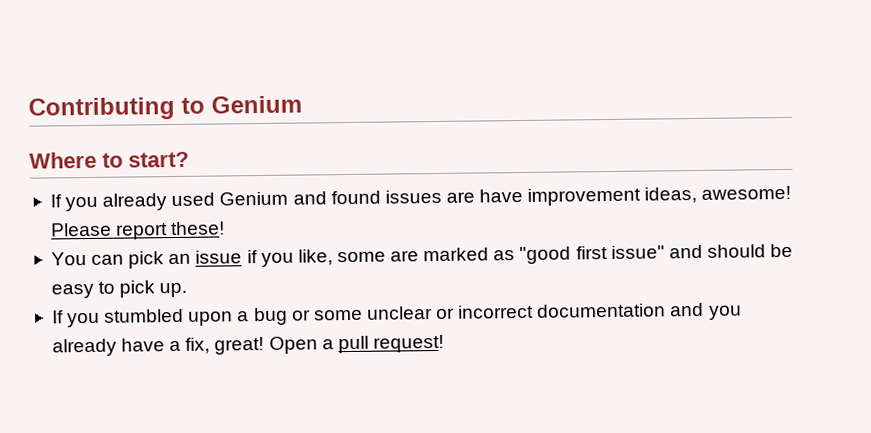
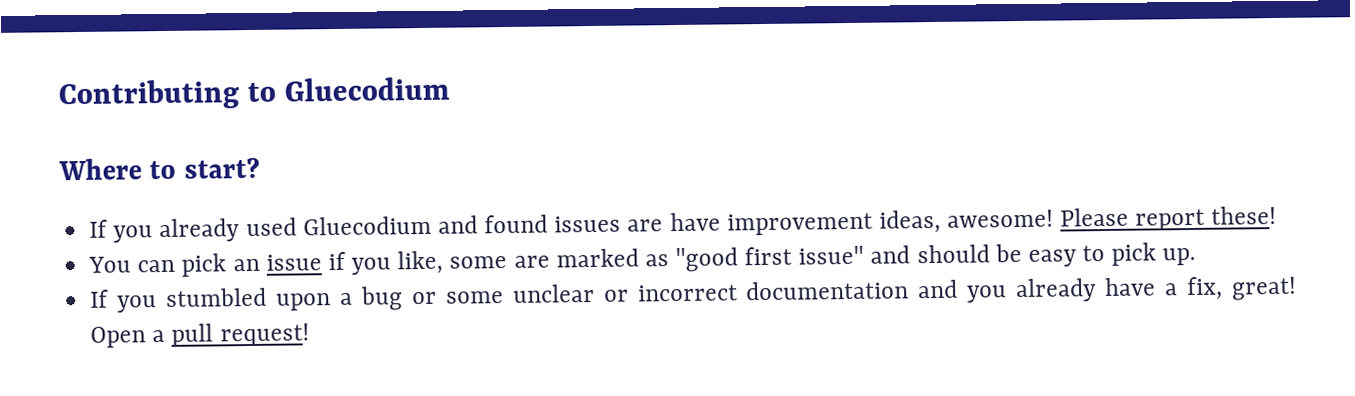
- Contributing to Genium
+ Contributing to Gluecodium
- If you already used Genium and found issues are have improvement ideas, awesome!
+ If you already used Gluecodium and found issues are have improvement ideas, awesome!

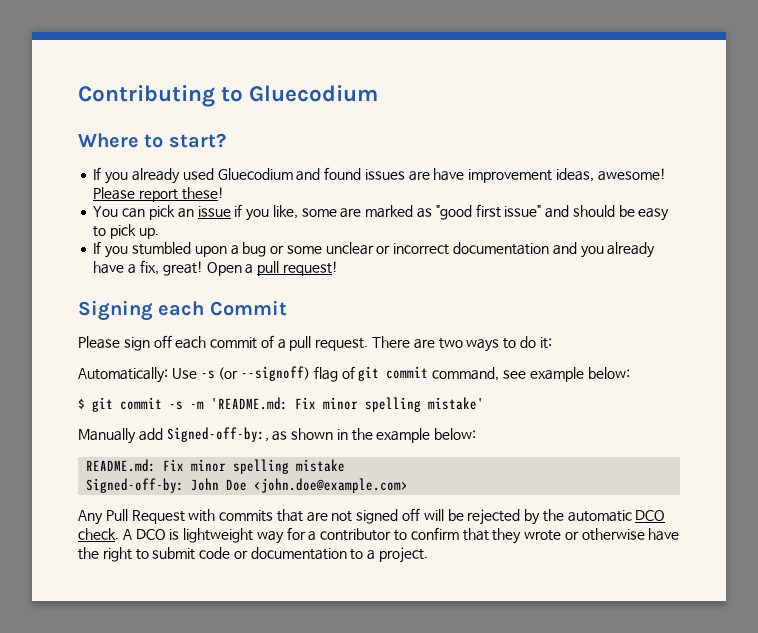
+ Signing each Commit
+ Please sign off each commit of a pull request. There are two ways to do it:
+ Automatically: Use -s (or --signoff) flag of git commit command, see example below:
+ $ git commit -s -m 'README.md: Fix minor spelling mistake'
+ Manually add Signed-off-by:, as shown in the example below:
+ README.md: Fix minor spelling mistake
+ Signed-off-by: John Doe <john.doe@example.com>
+ Any Pull Request with commits that are not signed off will be rejected by the automatic DCO check. A DCO is lightweight way for a contributor to confirm that they wrote or otherwise have the right to submit code or documentation to a project.

